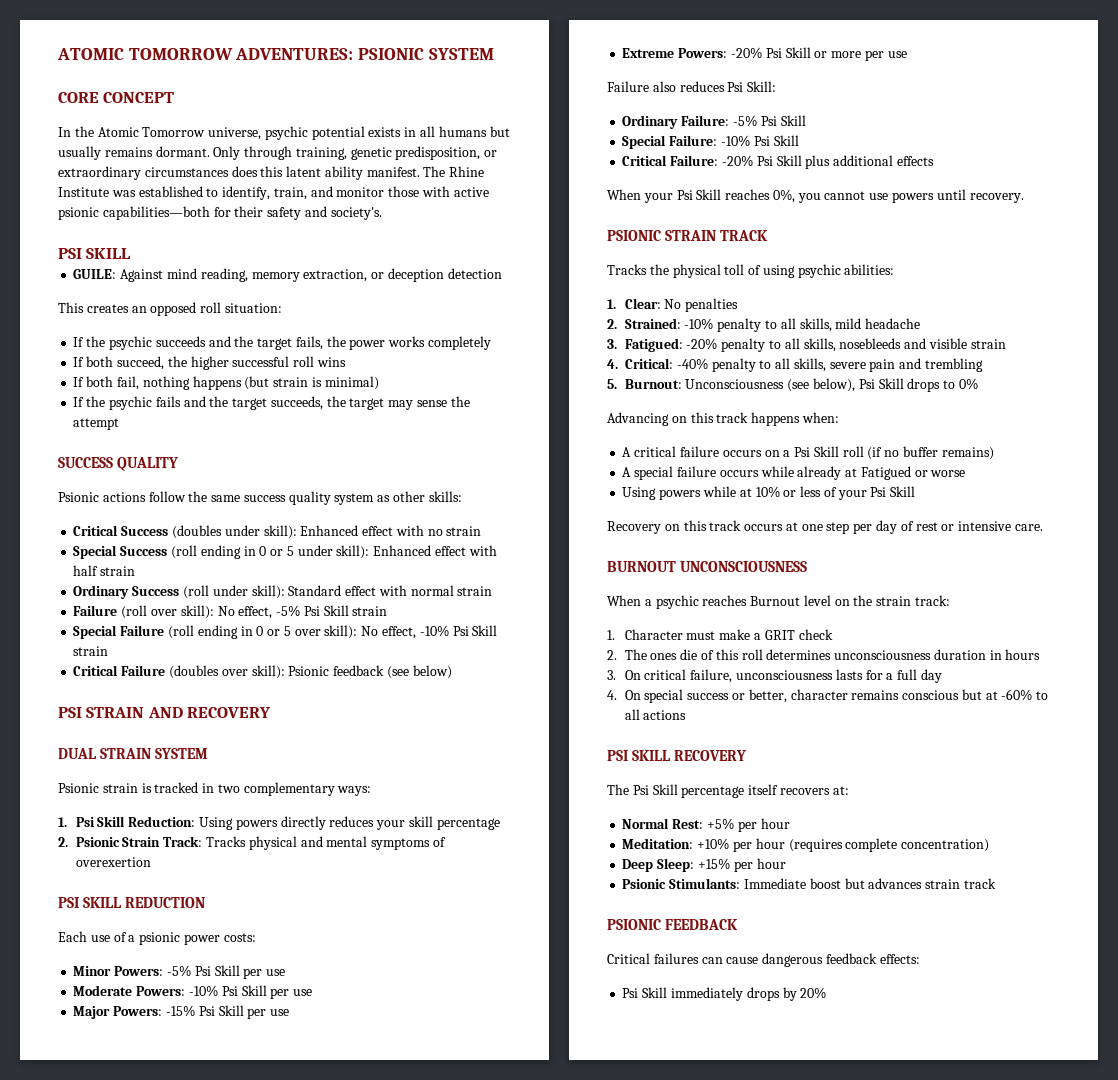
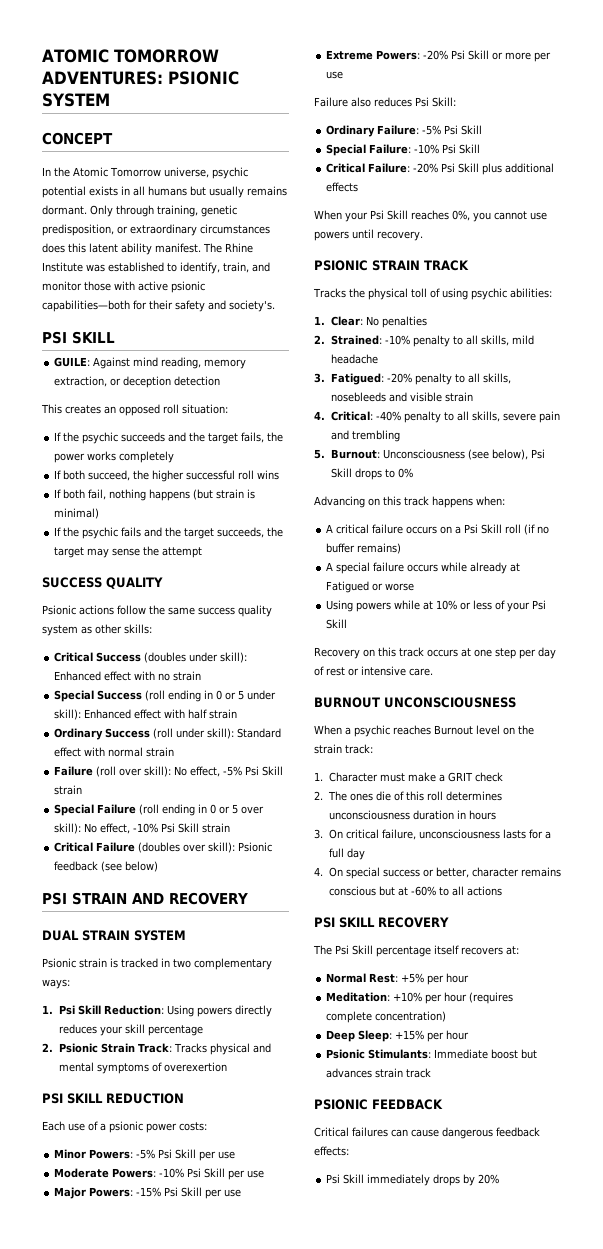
- CORE CONCEPT
+ CONCEPT

